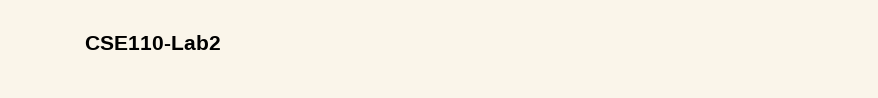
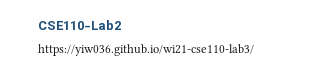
+ https://yiw036.github.io/wi21-cse110-lab3/

